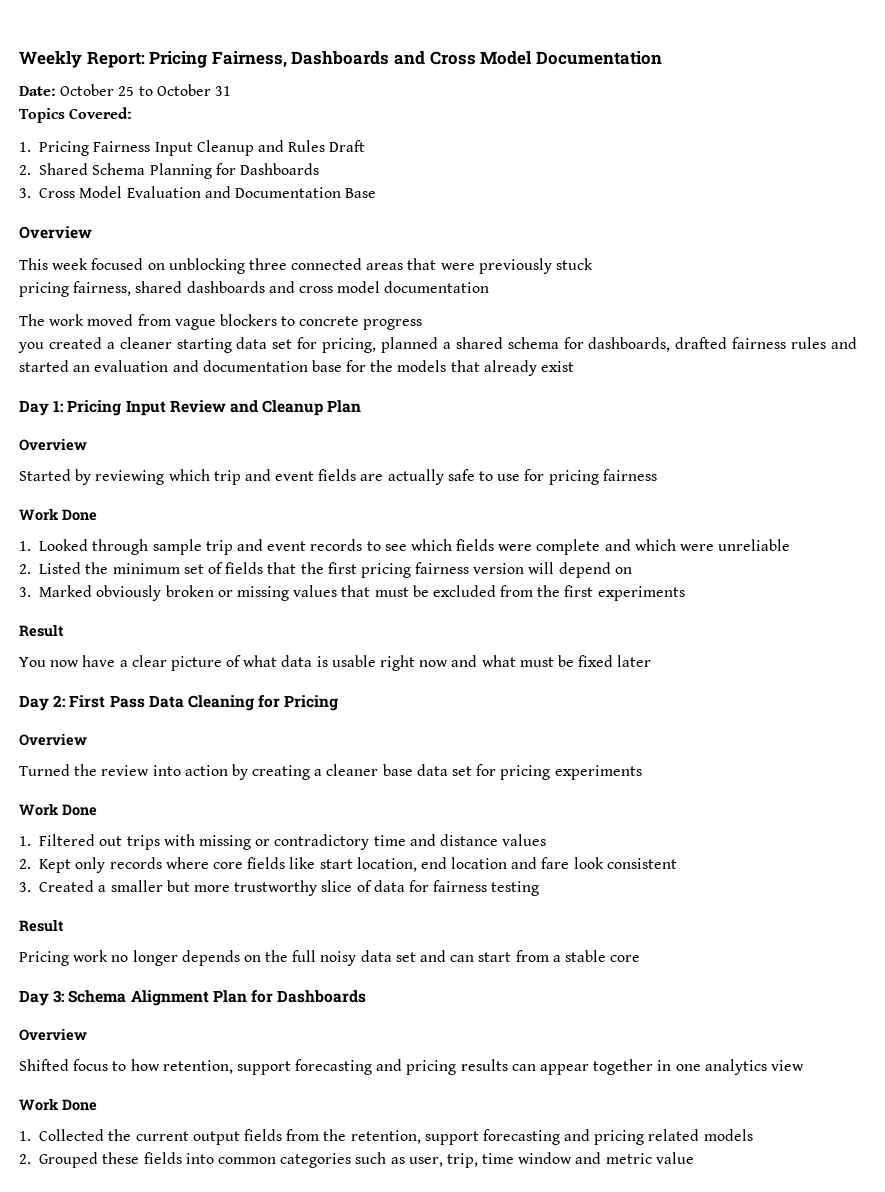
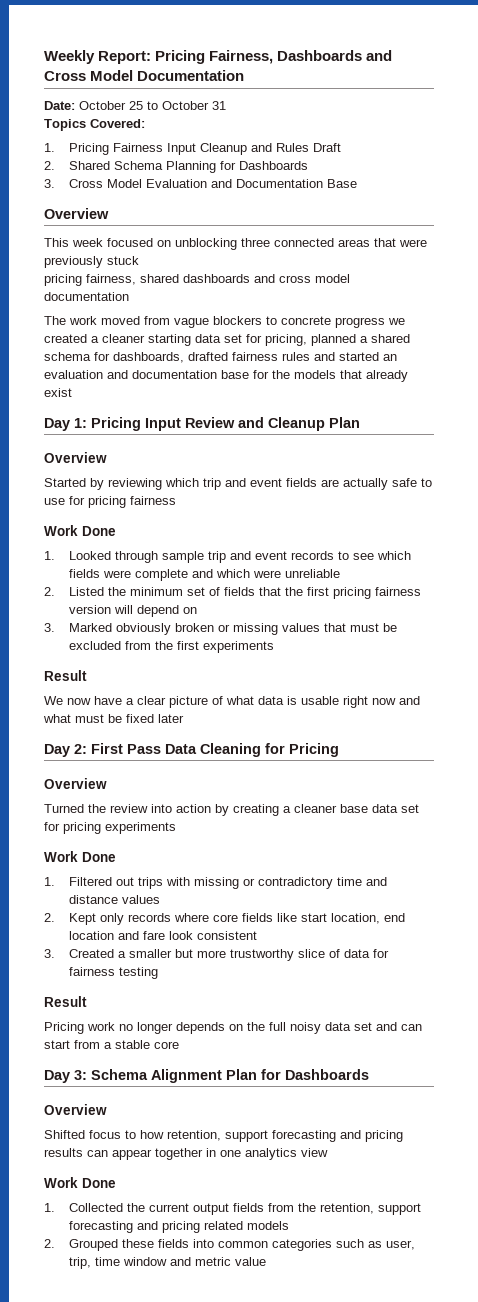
- The work moved from vague blockers to concrete progress
- you created a cleaner starting data set for pricing, planned a shared schema for dashboards, drafted fairness rules and started an evaluation and documentation base for the models that already exist
+ The work moved from vague blockers to concrete progress we created a cleaner starting data set for pricing, planned a shared schema for dashboards, drafted fairness rules and started an evaluation and documentation base for the models that already exist
- You now have a clear picture of what data is usable right now and what must be fixed later
+ We now have a clear picture of what data is usable right now and what must be fixed later

